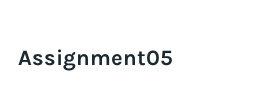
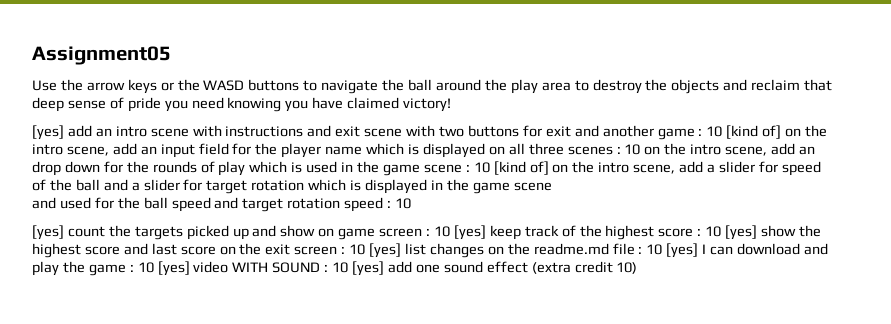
+ Use the arrow keys or the WASD buttons to navigate the ball around the play area to destroy the objects and reclaim that deep sense of pride you need knowing you have claimed victory!
+ [yes] add an intro scene with instructions and exit scene with two buttons for exit and another game : 10 [kind of] on the intro scene, add an input field for the player name which is displayed on all three scenes : 10 on the intro scene, add an drop down for the rounds of play which is used in the game scene : 10 [kind of] on the intro scene, add a slider for speed of the ball and a slider for target rotation which is displayed in the game scene
+ and used for the ball speed and target rotation speed : 10
+ [yes] count the targets picked up and show on game screen : 10 [yes] keep track of the highest score : 10 [yes] show the highest score and last score on the exit screen : 10 [yes] list changes on the readme.md file : 10 [yes] I can download and play the game : 10 [yes] video WITH SOUND : 10 [yes] add one sound effect (extra credit 10)

